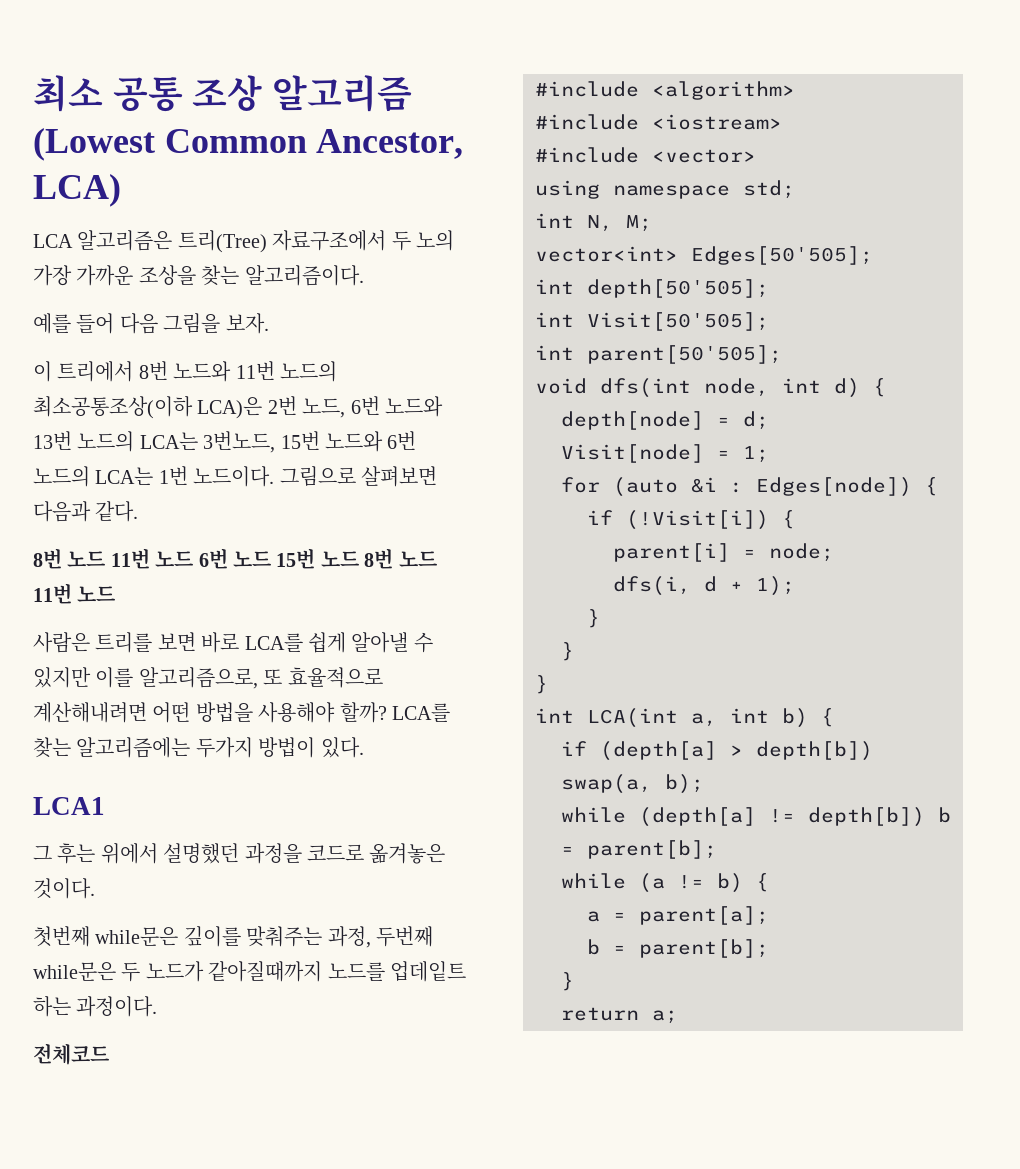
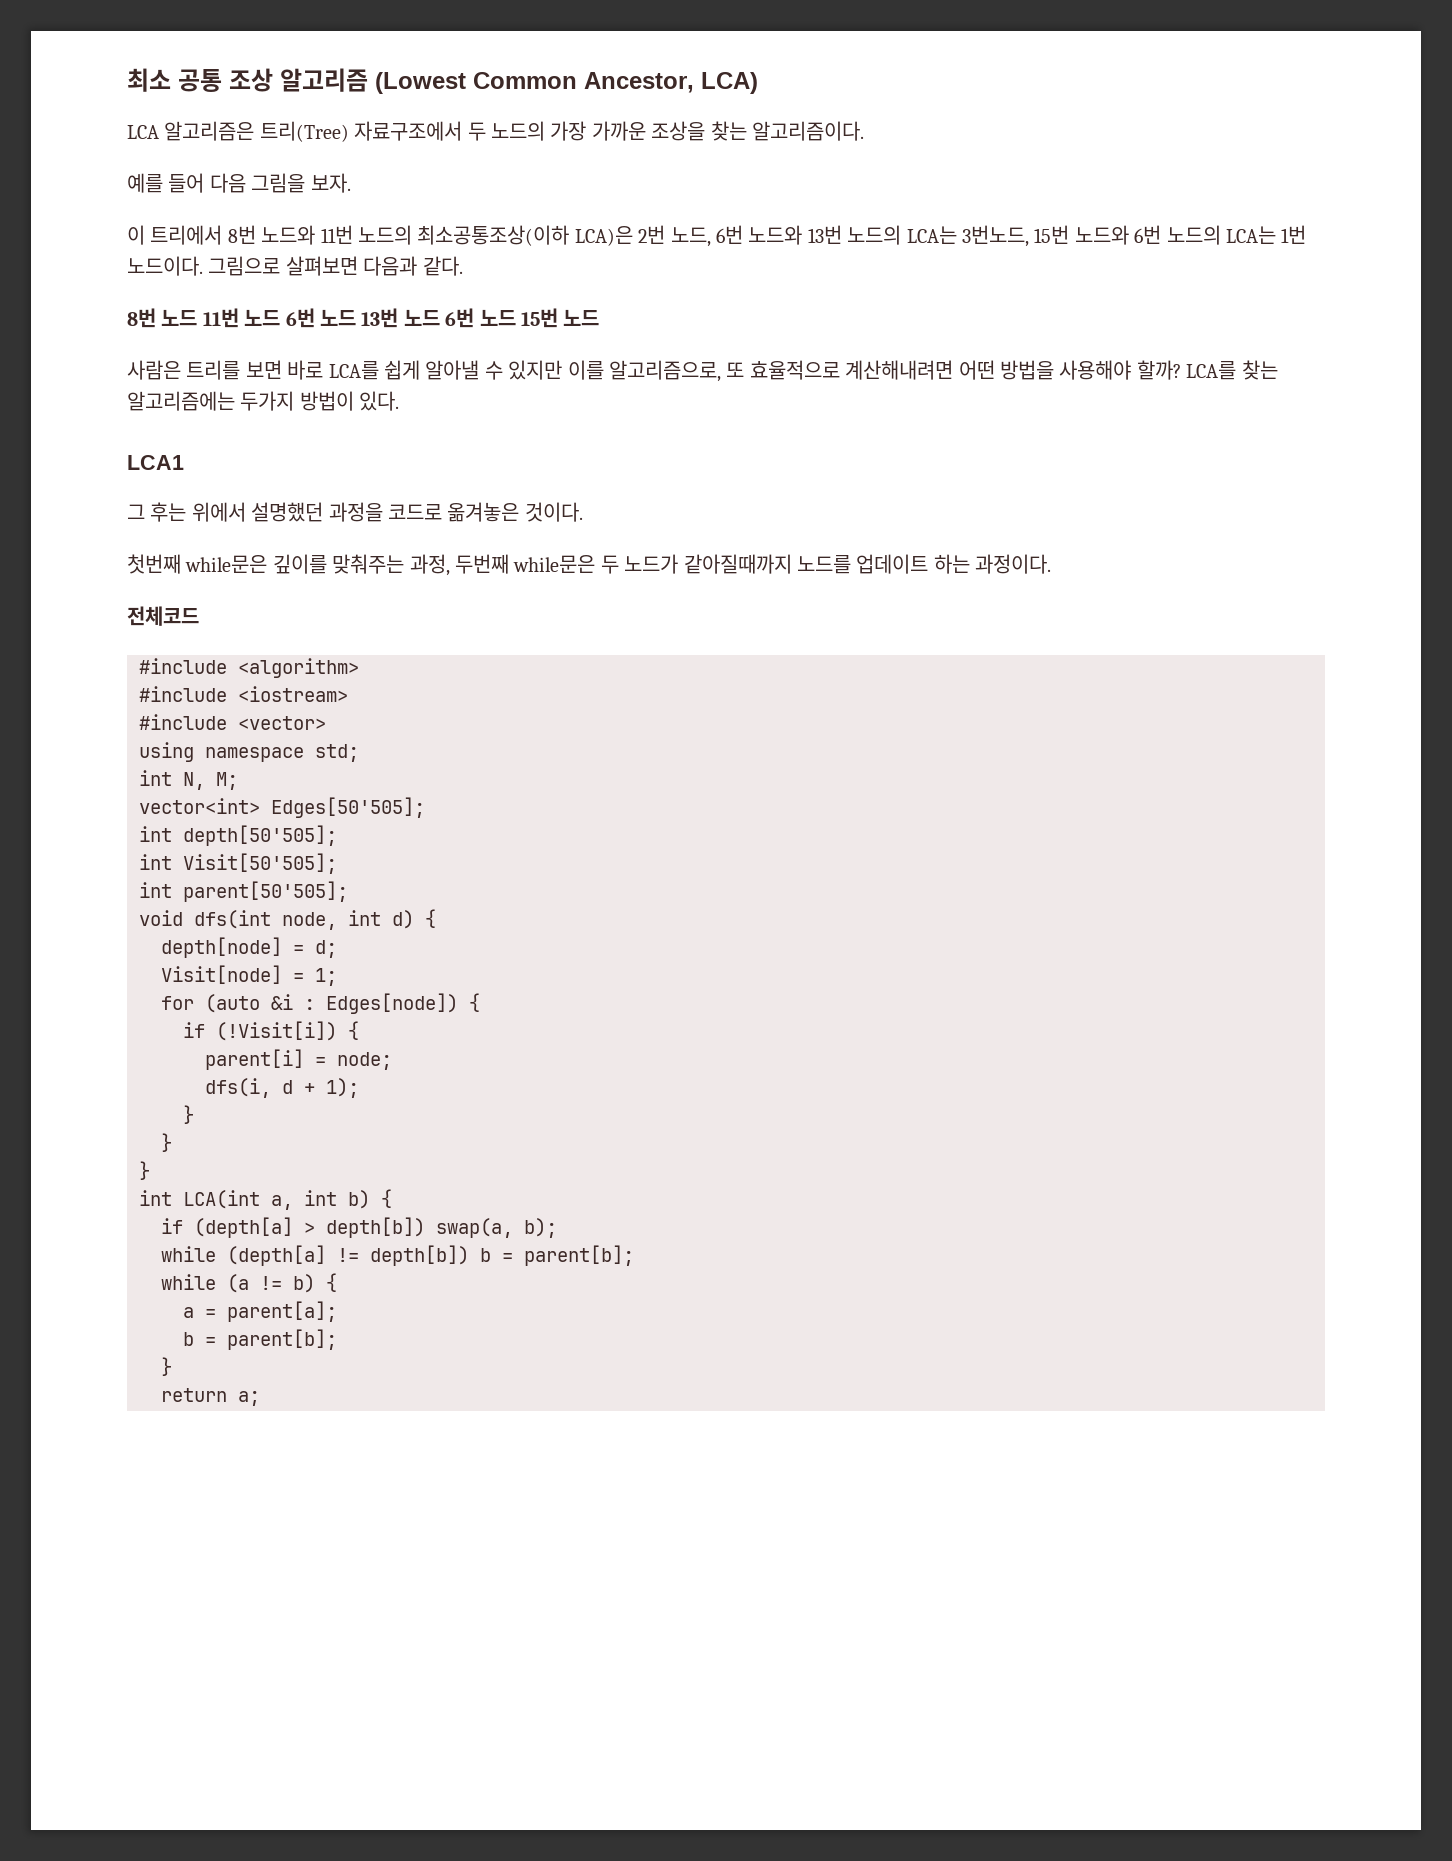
- LCA 알고리즘은 트리(Tree) 자료구조에서 두 노의 가장 가까운 조상을 찾는 알고리즘이다.
+ LCA 알고리즘은 트리(Tree) 자료구조에서 두 노드의 가장 가까운 조상을 찾는 알고리즘이다.
- 8번 노드 11번 노드 6번 노드 15번 노드 8번 노드 11번 노드
+ 8번 노드 11번 노드 6번 노드 13번 노드 6번 노드 15번 노드
- 첫번째 while문은 깊이를 맞춰주는 과정, 두번째 while문은 두 노드가 같아질때까지 노드를 업데잍트 하는 과정이다.
+ 첫번째 while문은 깊이를 맞춰주는 과정, 두번째 while문은 두 노드가 같아질때까지 노드를 업데이트 하는 과정이다.

